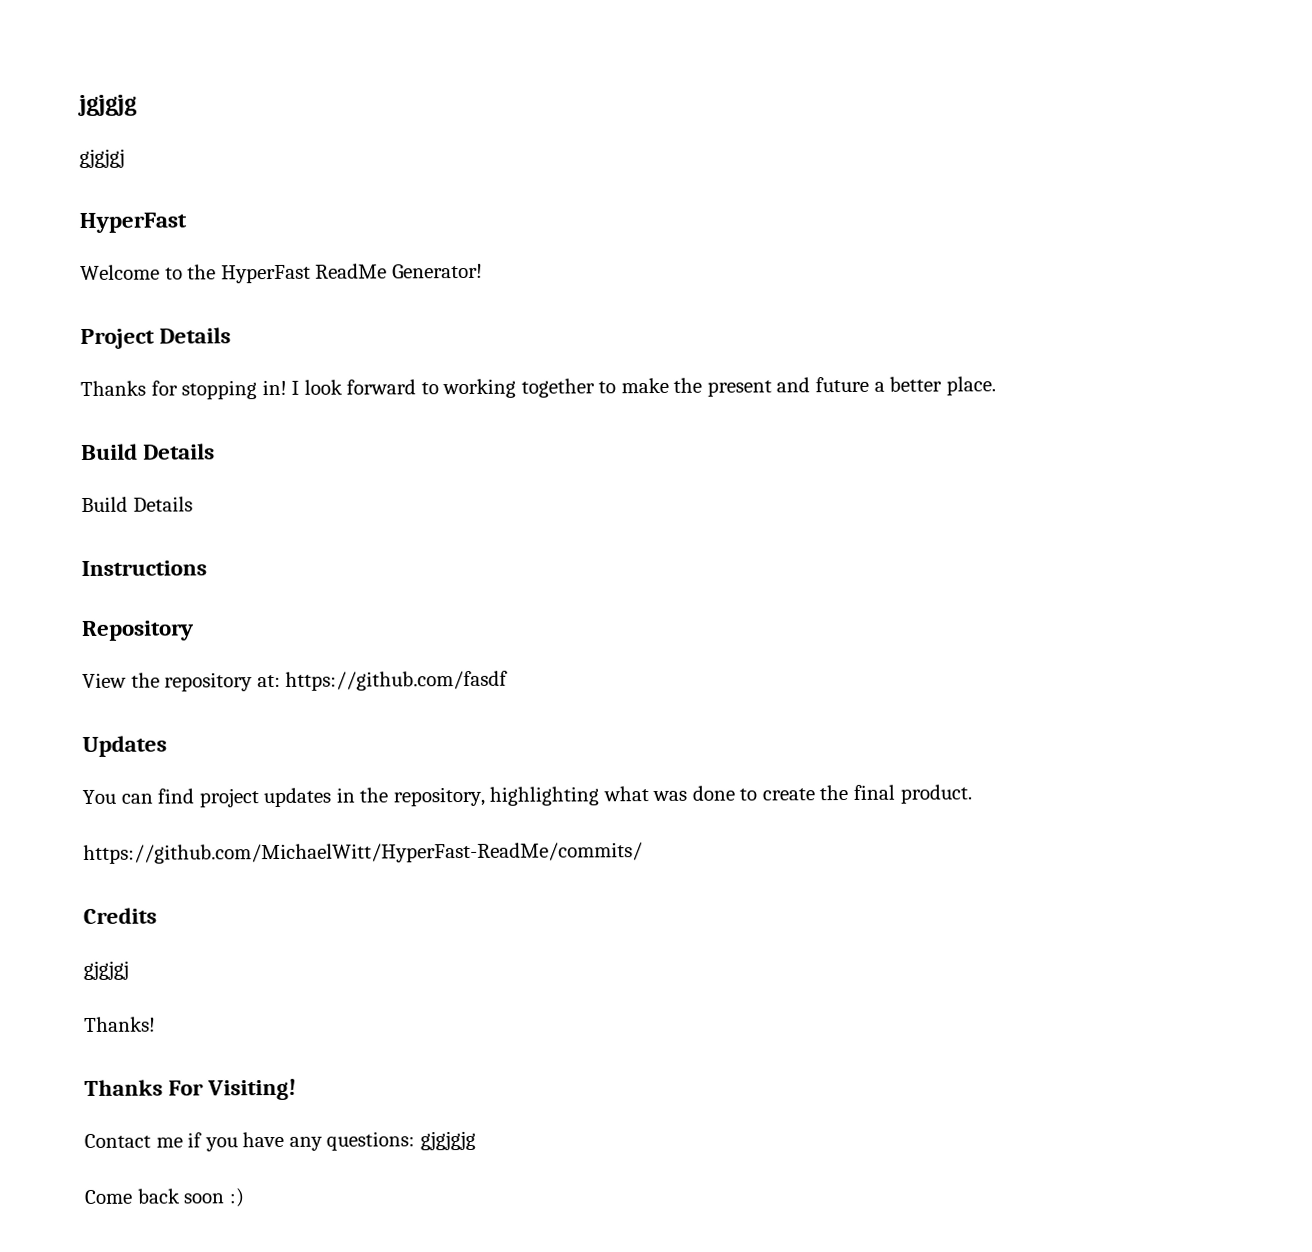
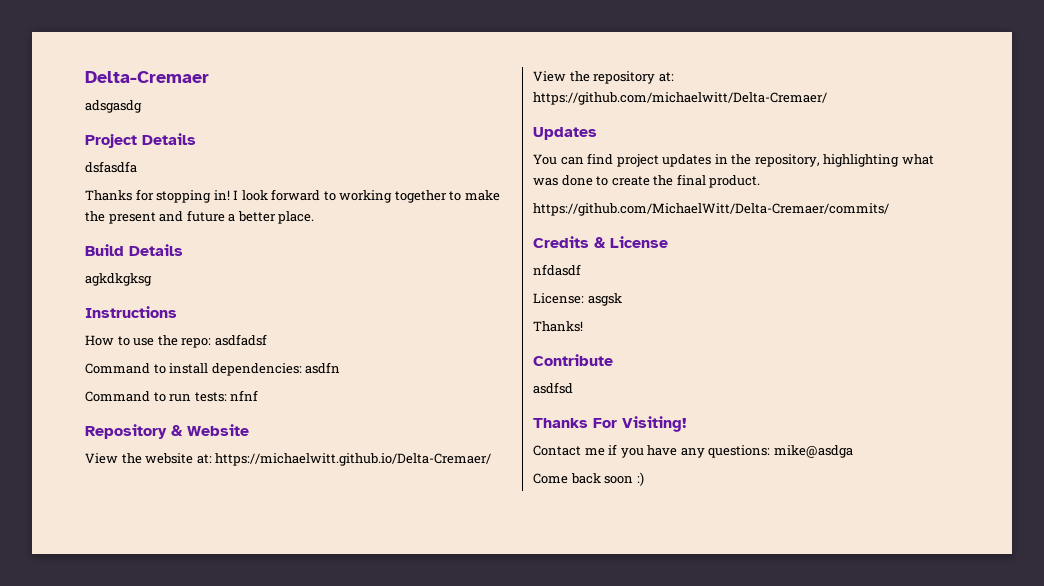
- jgjgjg
- gjgjgj
- HyperFast
- Welcome to the HyperFast ReadMe Generator!
+ Delta-Cremaer
+ adsgasdg
+ dsfasdfa
  I look forward to working together to make the present and future a better place.
  Build Details
- Build Details
+ agkdkgksg
+ How to use the repo: asdfadsf
+ Command to install dependencies: asdfn
+ Command to run tests: nfnf
- Repository
- View the repository at: https://github.com/fasdf
+ Repository & Website
+ View the website at: https://michaelwitt.github.io/Delta-Cremaer/ View the repository at: https://github.com/michaelwitt/Delta-Cremaer/
- https://github.com/MichaelWitt/HyperFast-ReadMe/commits/
+ https://github.com/MichaelWitt/Delta-Cremaer/commits/
- Credits
- gjgjgj
+ Credits & License
+ nfdasdf
+ License: asgsk
+ Contribute
+ asdfsd
- Contact me if you have any questions: gjgjgjg
+ Contact me if you have any questions: mike@asdga

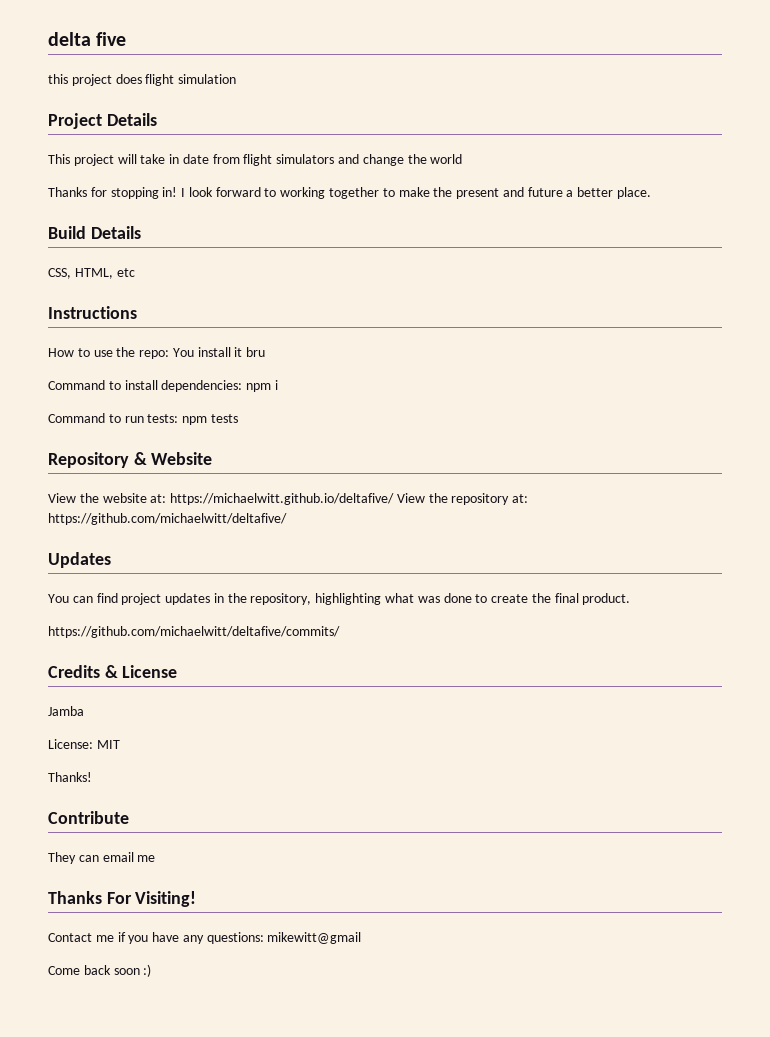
- Delta-Cremaer
- adsgasdg
+ delta five
+ this project does flight simulation
  Project Details
- dsfasdfa
+ This project will take in date from flight simulators and change the world
- agkdkgksg
+ CSS, HTML, etc
- How to use the repo: asdfadsf
+ How to use the repo: You install it bru
- Command to install dependencies: asdfn
+ Command to install dependencies: npm i
- Command to run tests: nfnf
+ Command to run tests: npm tests
- View the website at: https://michaelwitt.github.io/Delta-Cremaer/ View the repository at: https://github.com/michaelwitt/Delta-Cremaer/
+ View the website at: https://michaelwitt.github.io/deltafive/ View the repository at: https://github.com/michaelwitt/deltafive/
- https://github.com/MichaelWitt/Delta-Cremaer/commits/
+ https://github.com/michaelwitt/deltafive/commits/
- nfdasdf
+ Jamba
- License: asgsk
+ License: MIT
- asdfsd
+ They can email me
- Contact me if you have any questions: mike@asdga
+ Contact me if you have any questions: mikewitt@gmail

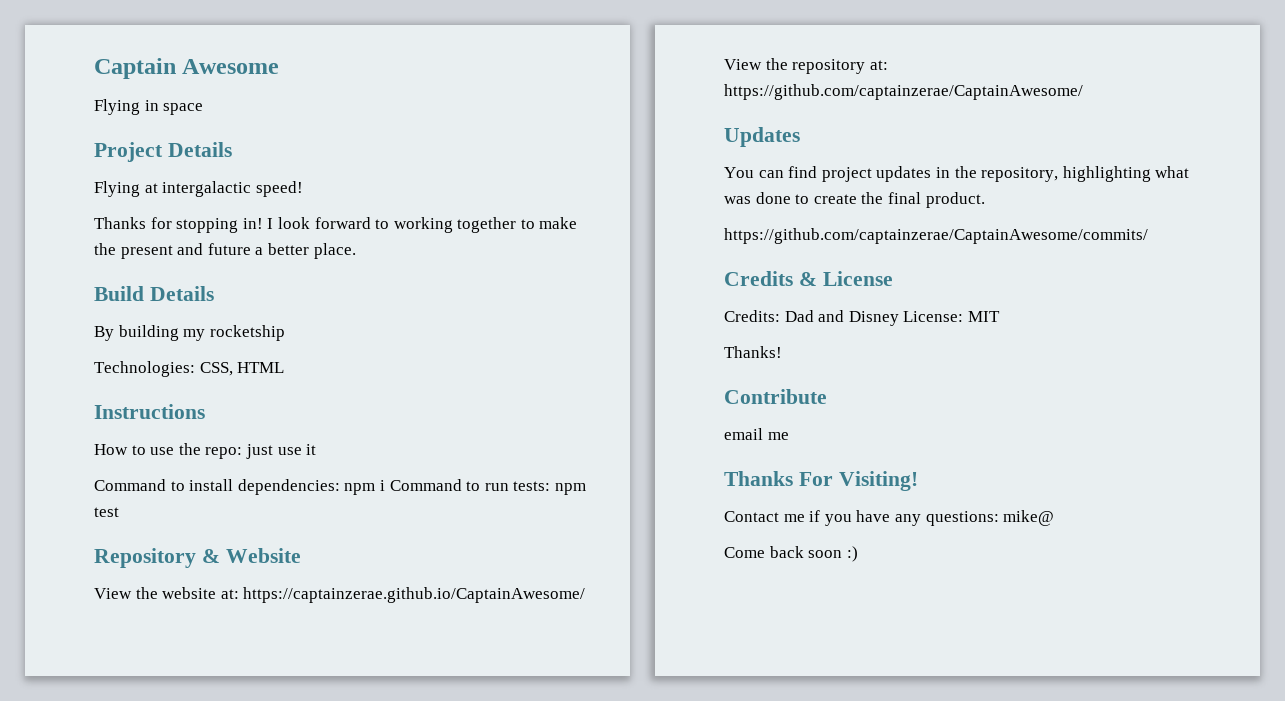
- delta five
- this project does flight simulation
+ Captain Awesome
+ Flying in space
  Project Details
- This project will take in date from flight simulators and change the world
+ Flying at intergalactic speed!
- CSS, HTML, etc
+ By building my rocketship
+ Technologies: CSS, HTML
- How to use the repo: You install it bru
+ How to use the repo: just use it
- Command to install dependencies: npm i
- Command to run tests: npm tests
+ Command to install dependencies: npm i Command to run tests: npm test
- View the website at: https://michaelwitt.github.io/deltafive/ View the repository at: https://github.com/michaelwitt/deltafive/
+ View the website at: https://captainzerae.github.io/CaptainAwesome/ View the repository at: https://github.com/captainzerae/CaptainAwesome/
- https://github.com/michaelwitt/deltafive/commits/
+ https://github.com/captainzerae/CaptainAwesome/commits/
- Jamba
- License: MIT
+ Credits: Dad and Disney License: MIT
- They can email me
+ email me
- Contact me if you have any questions: mikewitt@gmail
+ Contact me if you have any questions: mike@

